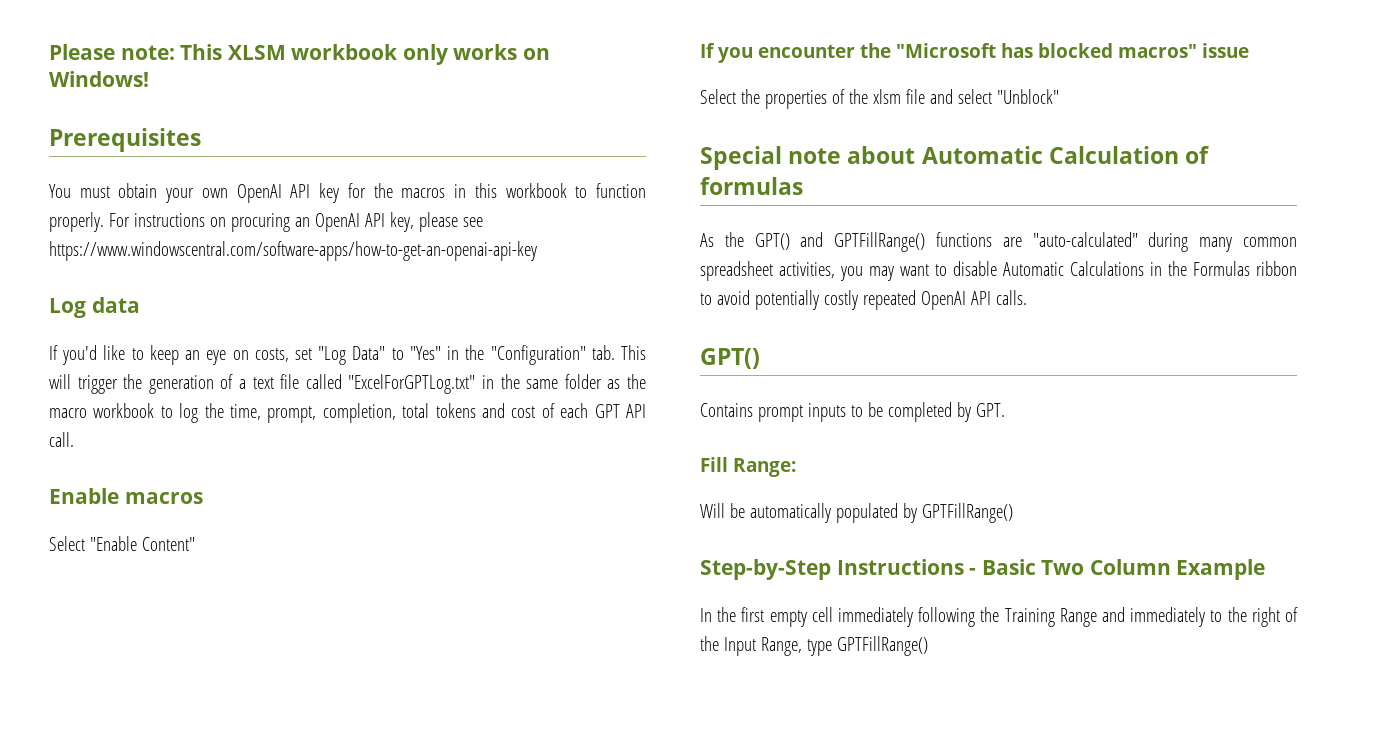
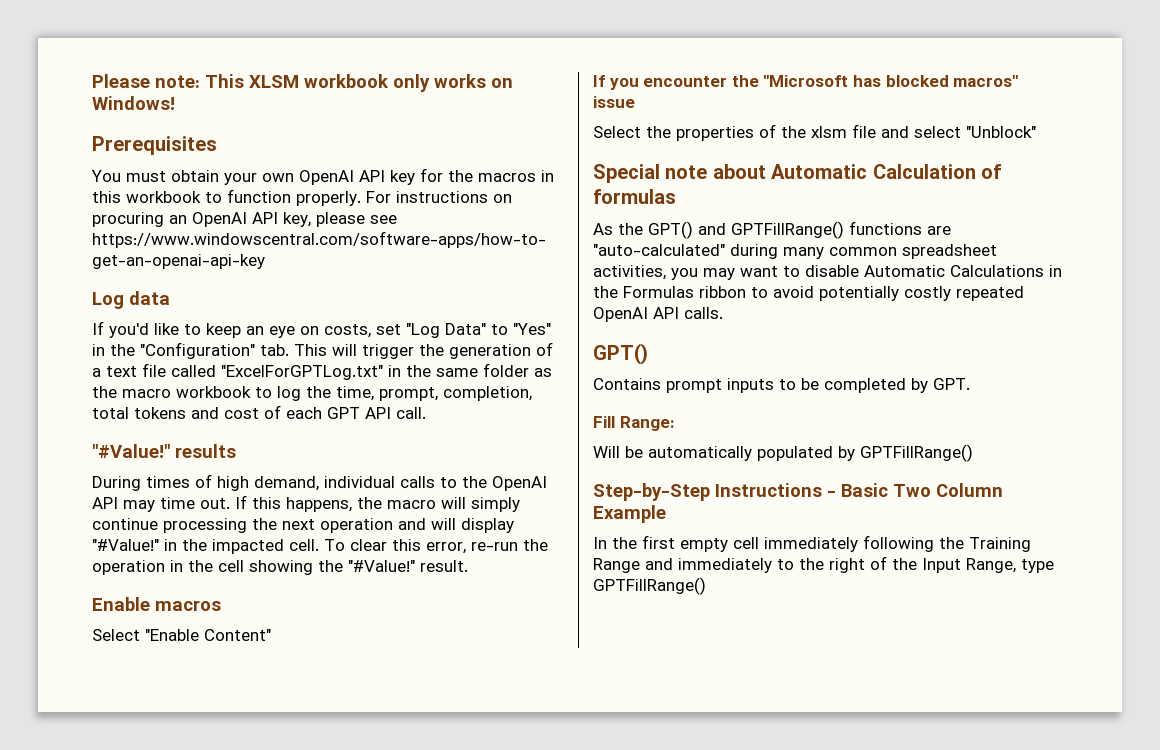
+ "#Value!" results
+ During times of high demand, individual calls to the OpenAI API may time out. If this happens, the macro will simply continue processing the next operation and will display "#Value!" in the impacted cell. To clear this error, re-run the operation in the cell showing the "#Value!" result.

